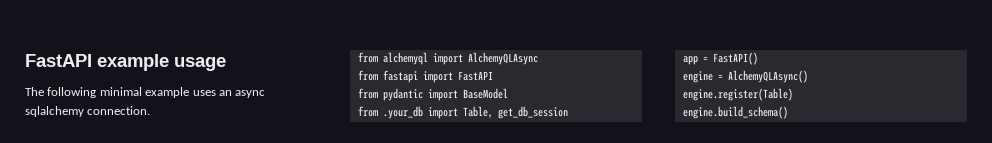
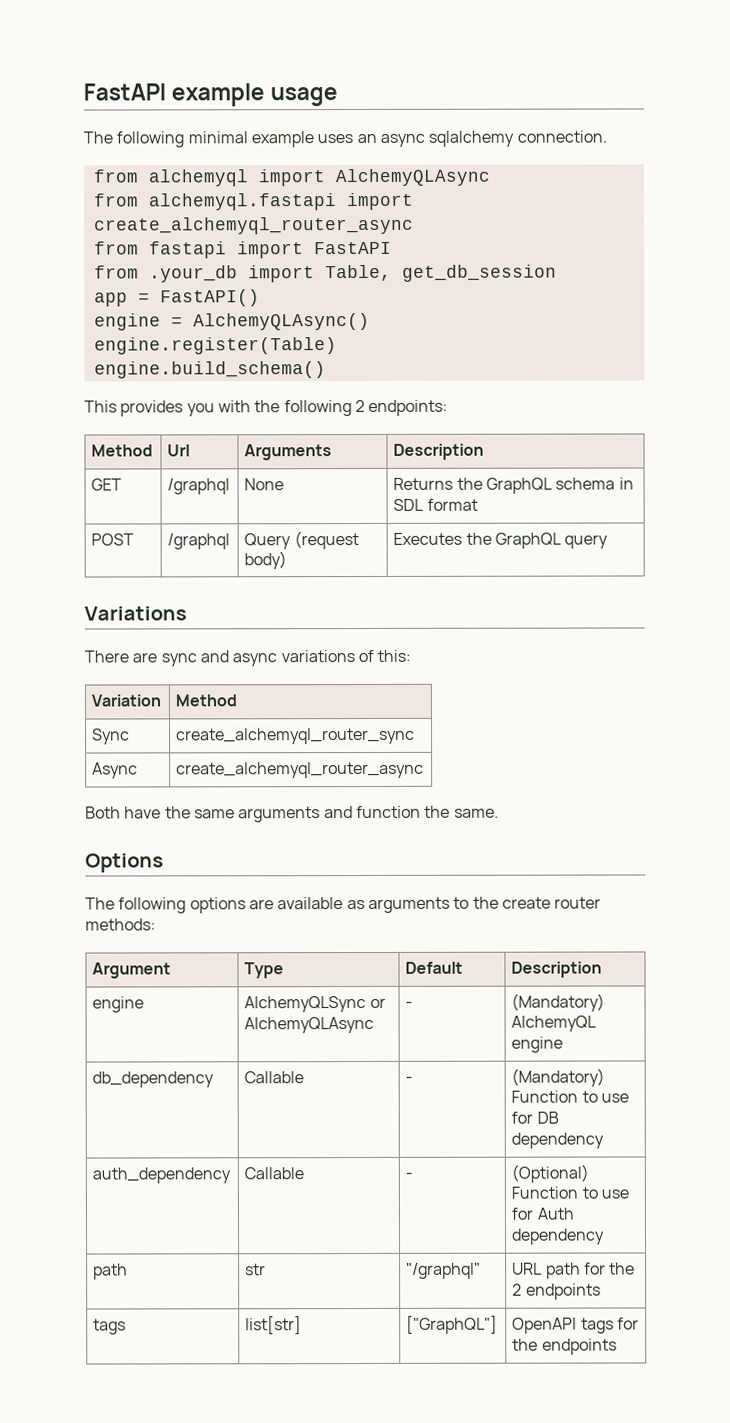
+ from alchemyql.fastapi import create_alchemyql_router_async
- from pydantic import BaseModel
+ This provides you with the following 2 endpoints:
+ Method | Url | Arguments | Description
+ GET | /graphql | None | Returns the GraphQL schema in SDL format
+ POST | /graphql | Query (request body) | Executes the GraphQL query
+ Variations
+ There are sync and async variations of this:
+ Variation | Method
+ Sync | create_alchemyql_router_sync
+ Async | create_alchemyql_router_async
+ Both have the same arguments and function the same.
+ Options
+ The following options are available as arguments to the create router methods:
+ Argument | Type | Default | Description
+ engine | AlchemyQLSync or AlchemyQLAsync | - | (Mandatory) AlchemyQL engine
+ db_dependency | Callable | - | (Mandatory) Function to use for DB dependency
+ auth_dependency | Callable | - | (Optional) Function to use for Auth dependency
+ path | str | "/graphql" | URL path for the 2 endpoints
+ tags | list[str] | ["GraphQL"] | OpenAPI tags for the endpoints

